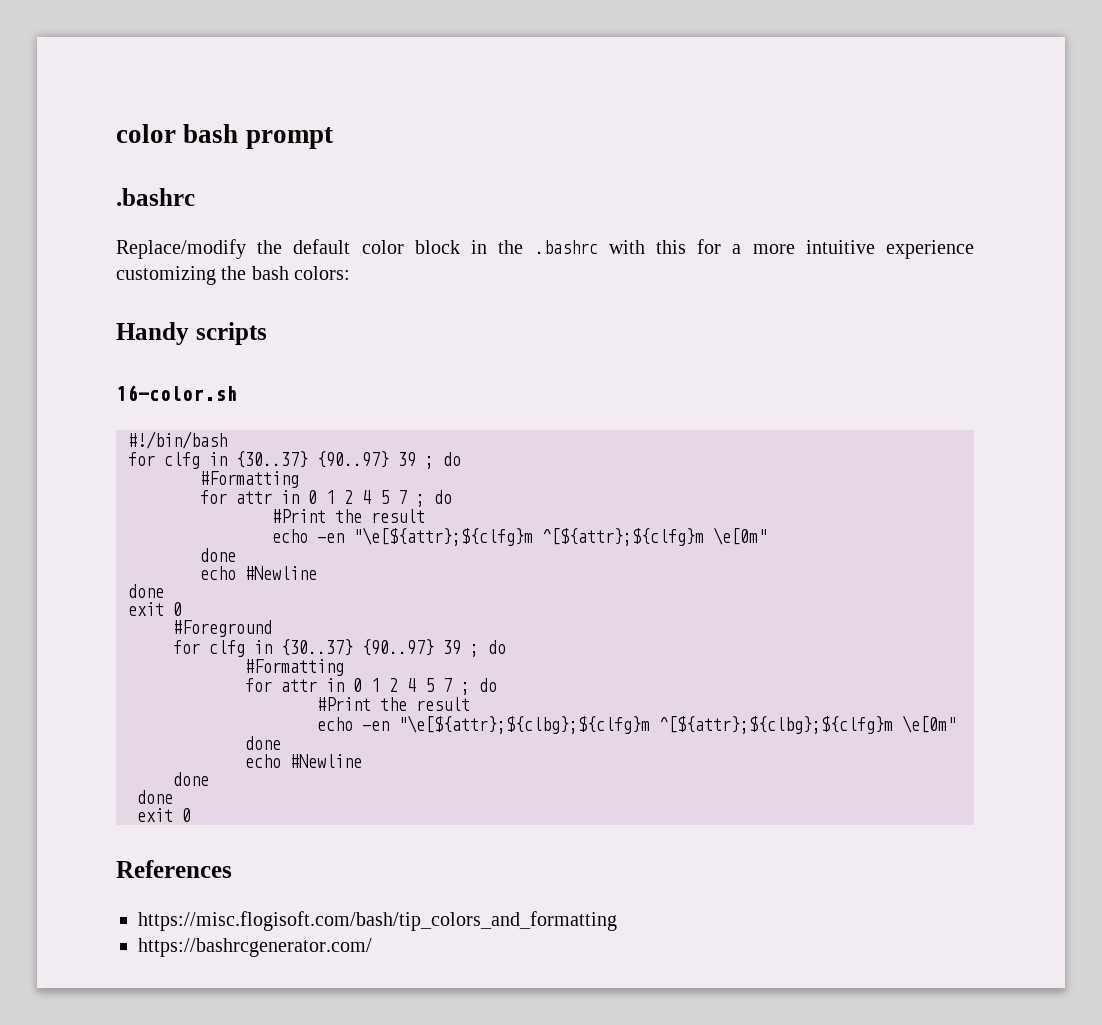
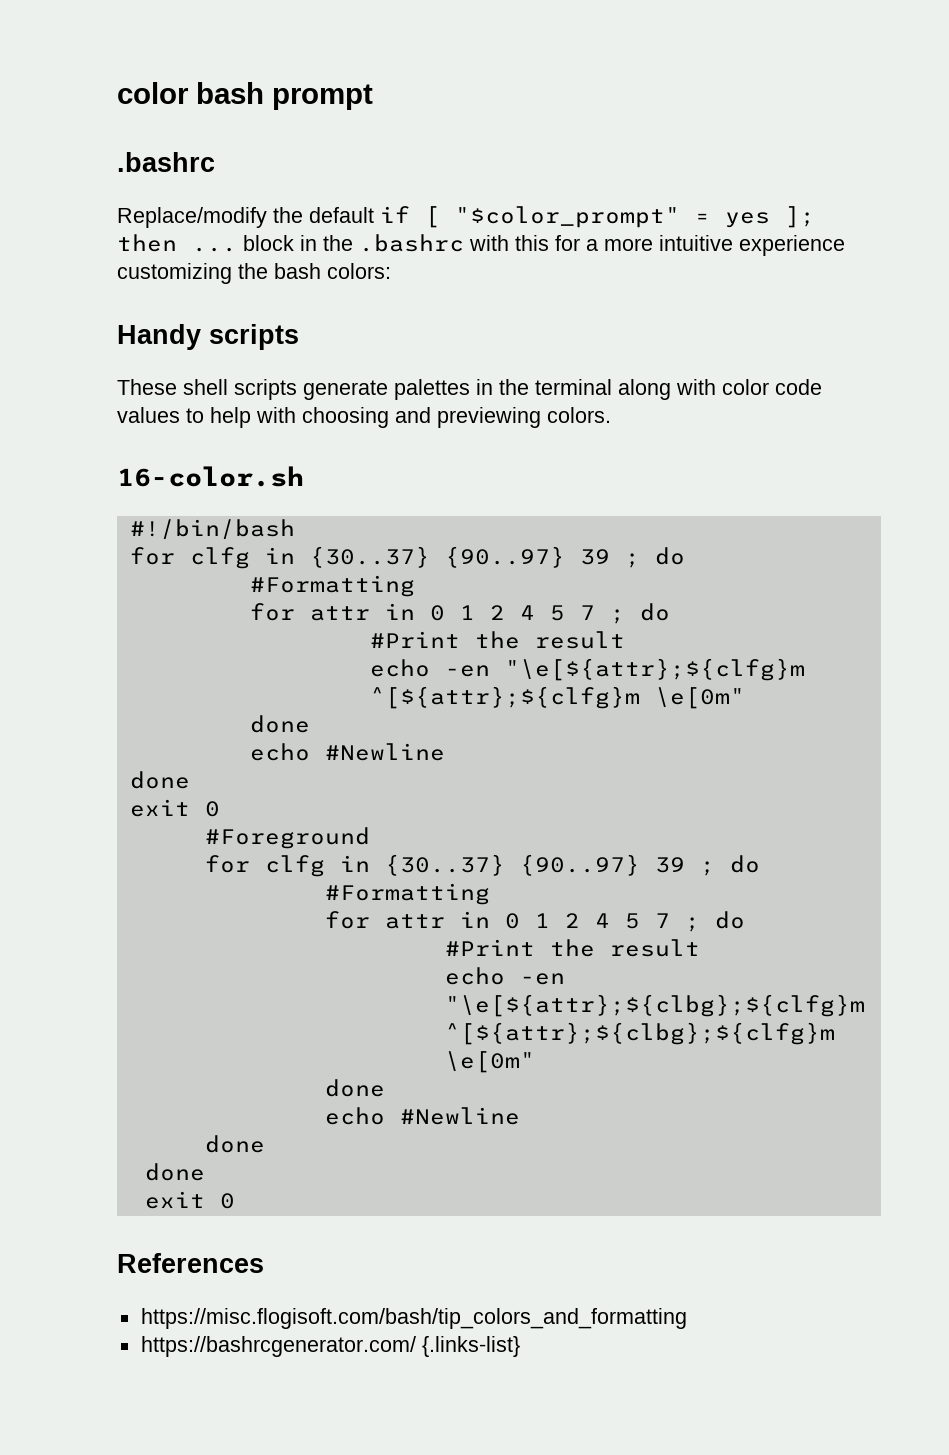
- Replace/modify the default color block in the .bashrc with this for a more intuitive experience customizing the bash colors:
+ Replace/modify the default if [ "$color_prompt" = yes ]; then ... block in the .bashrc with this for a more intuitive experience customizing the bash colors:
+ These shell scripts generate palettes in the terminal along with color code values to help with choosing and previewing colors.
- https://bashrcgenerator.com/
+ https://bashrcgenerator.com/ {.links-list}

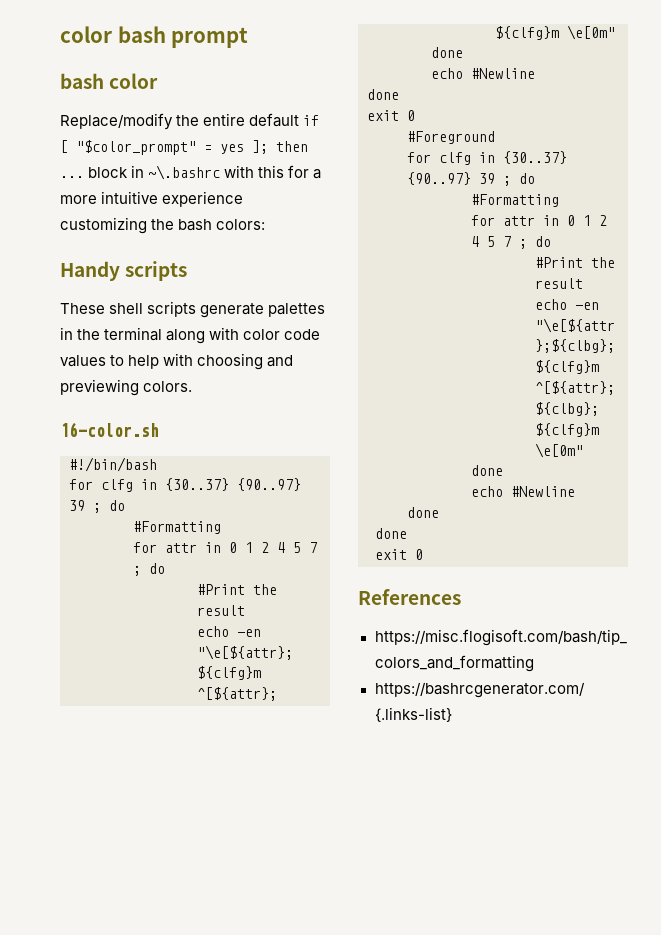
  color bash prompt
- .bashrc
+ bash color
- Replace/modify the default if [ "$color_prompt" = yes ]; then ... block in the .bashrc with this for a more intuitive experience customizing the bash colors:
+ Replace/modify the entire default if [ "$color_prompt" = yes ]; then ... block in ~\.bashrc with this for a more intuitive experience customizing the bash colors:

